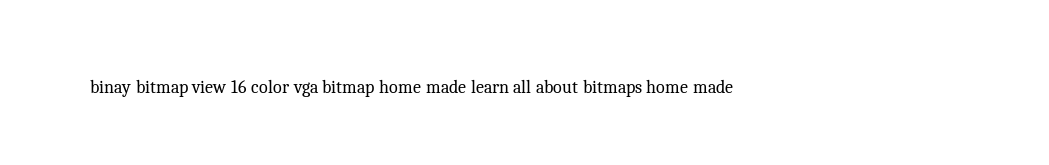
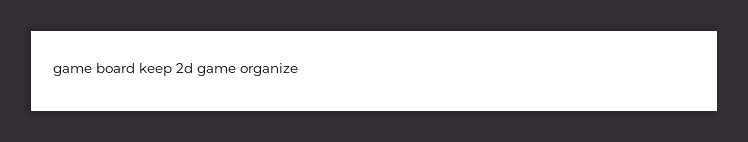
- binay bitmap view 16 color vga bitmap home made learn all about bitmaps home made
+ game board keep 2d game organize

